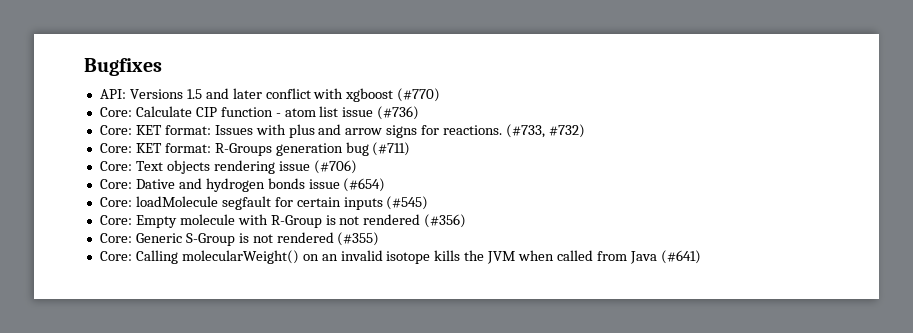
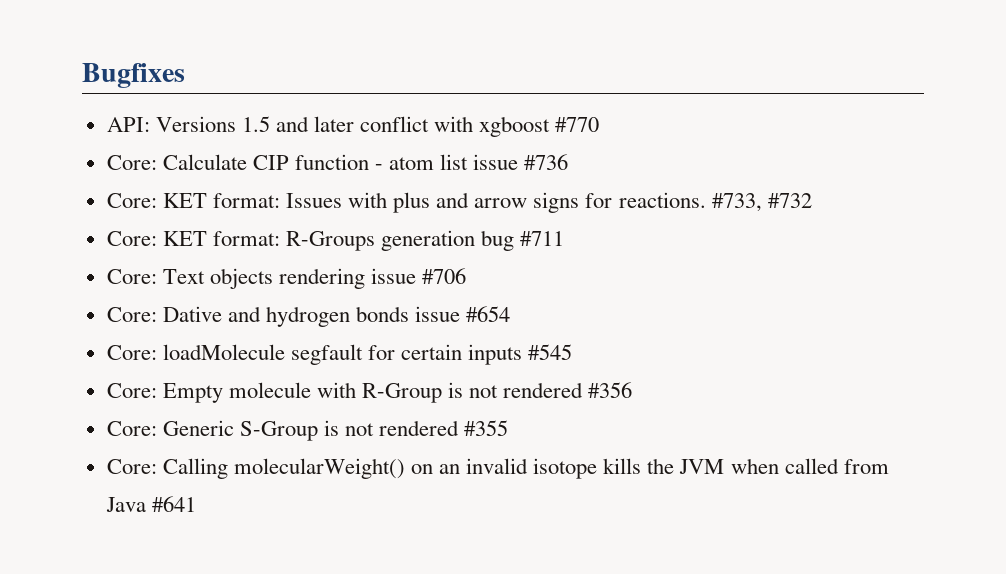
- API: Versions 1.5 and later conflict with xgboost (#770)
+ API: Versions 1.5 and later conflict with xgboost #770
- Core: Calculate CIP function - atom list issue (#736)
+ Core: Calculate CIP function - atom list issue #736
- (#733, #732)
+ #733, #732
- Core: KET format: R-Groups generation bug (#711)
+ Core: KET format: R-Groups generation bug #711
- Core: Text objects rendering issue (#706)
+ Core: Text objects rendering issue #706
- Core: Dative and hydrogen bonds issue (#654)
+ Core: Dative and hydrogen bonds issue #654
- Core: loadMolecule segfault for certain inputs (#545)
+ Core: loadMolecule segfault for certain inputs #545
- Core: Empty molecule with R-Group is not rendered (#356)
+ Core: Empty molecule with R-Group is not rendered #356
- Core: Generic S-Group is not rendered (#355)
+ Core: Generic S-Group is not rendered #355
- Core: Calling molecularWeight() on an invalid isotope kills the JVM when called from Java (#641)
+ Core: Calling molecularWeight() on an invalid isotope kills the JVM when called from Java #641

